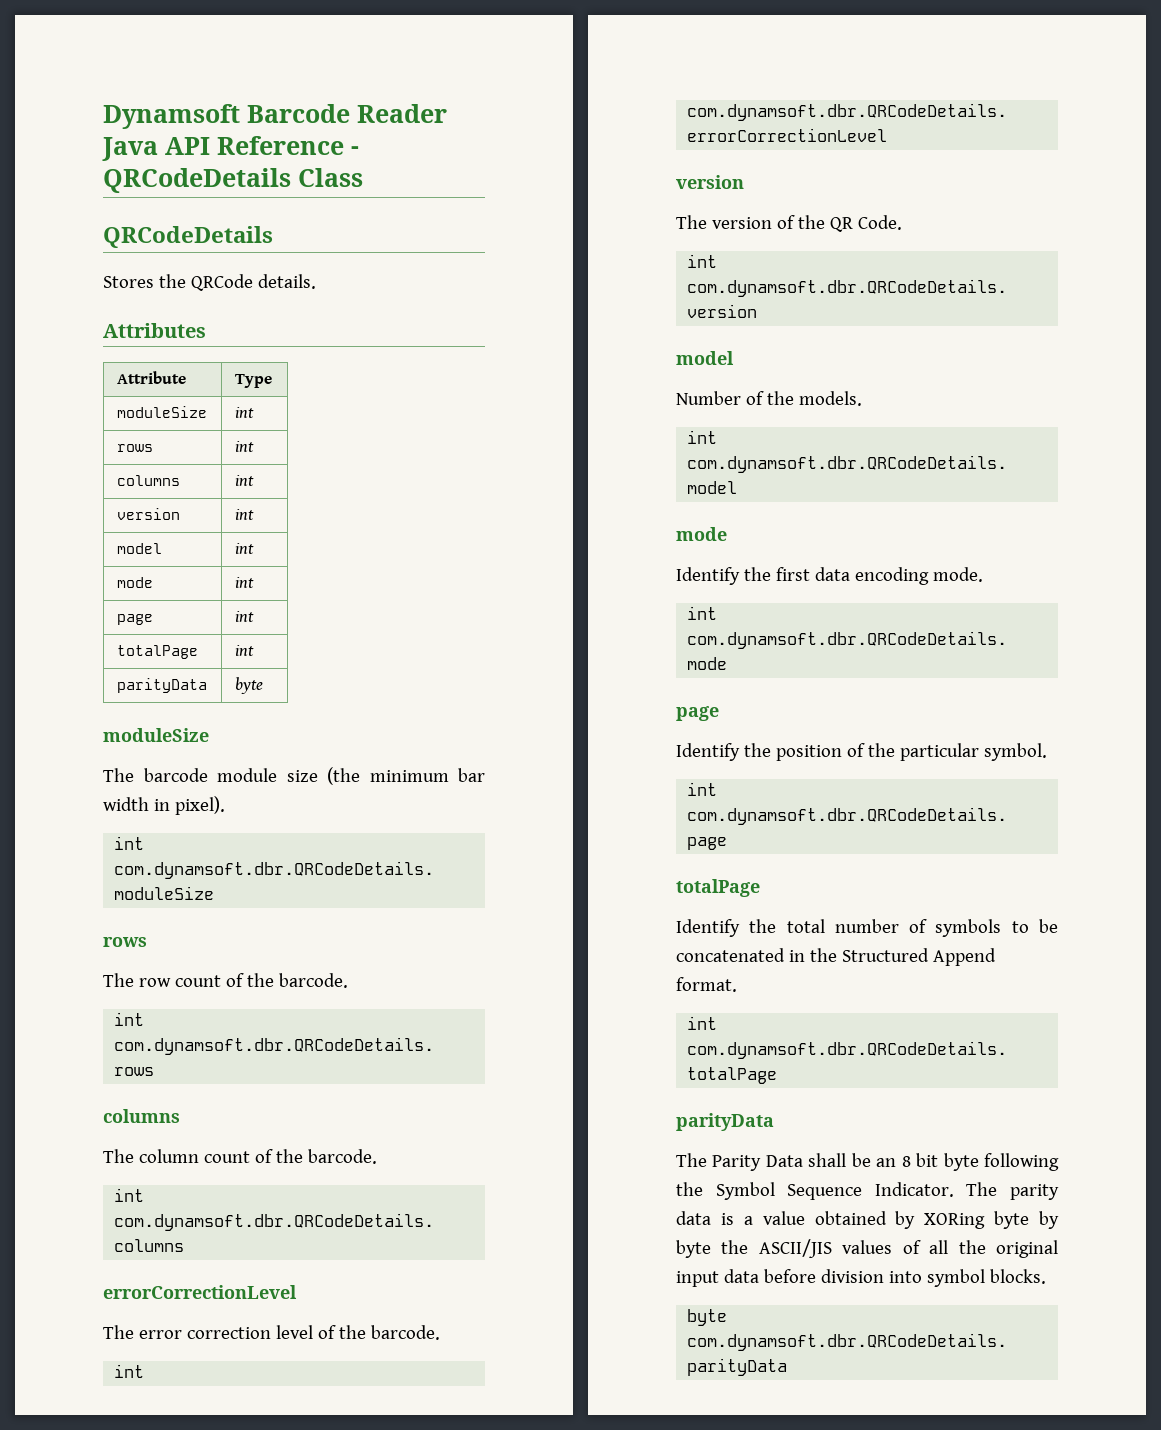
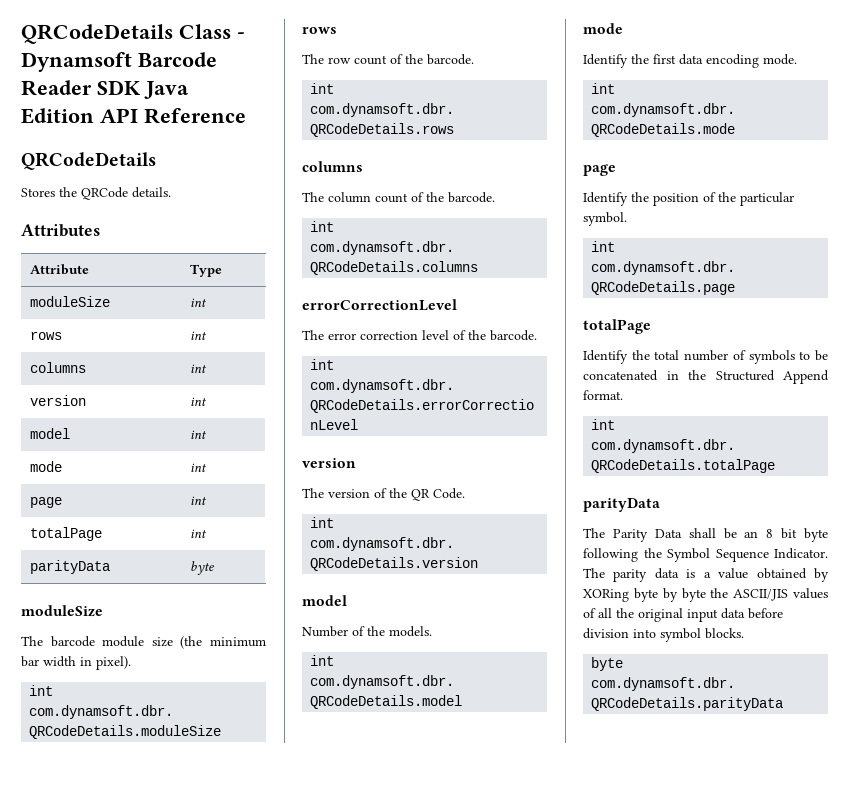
- Dynamsoft Barcode Reader Java API Reference - QRCodeDetails Class
+ QRCodeDetails Class - Dynamsoft Barcode Reader SDK Java Edition API Reference

